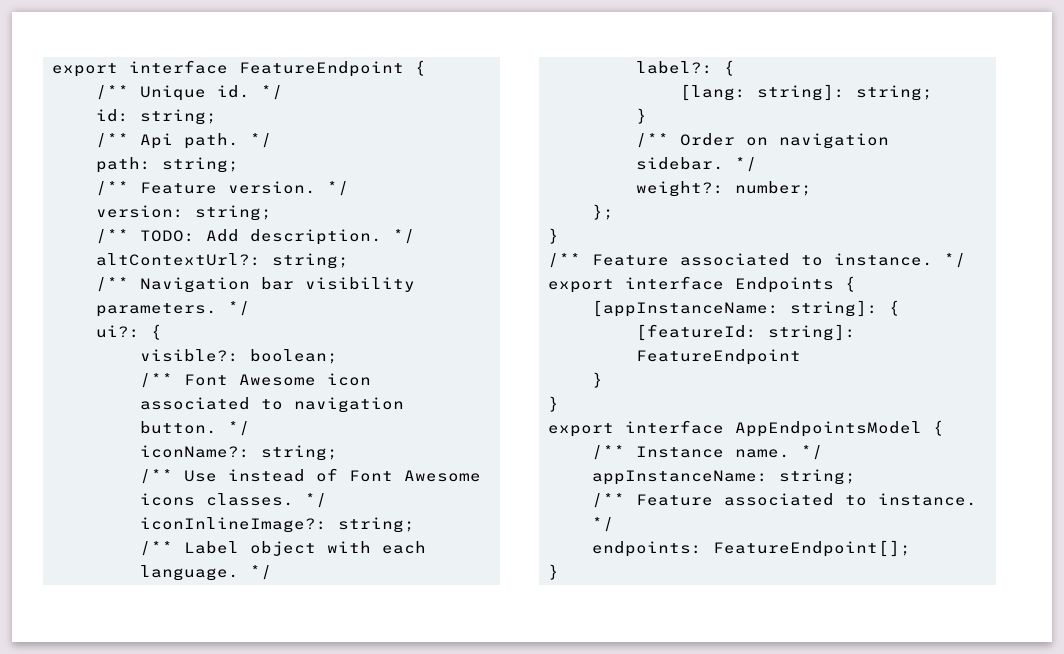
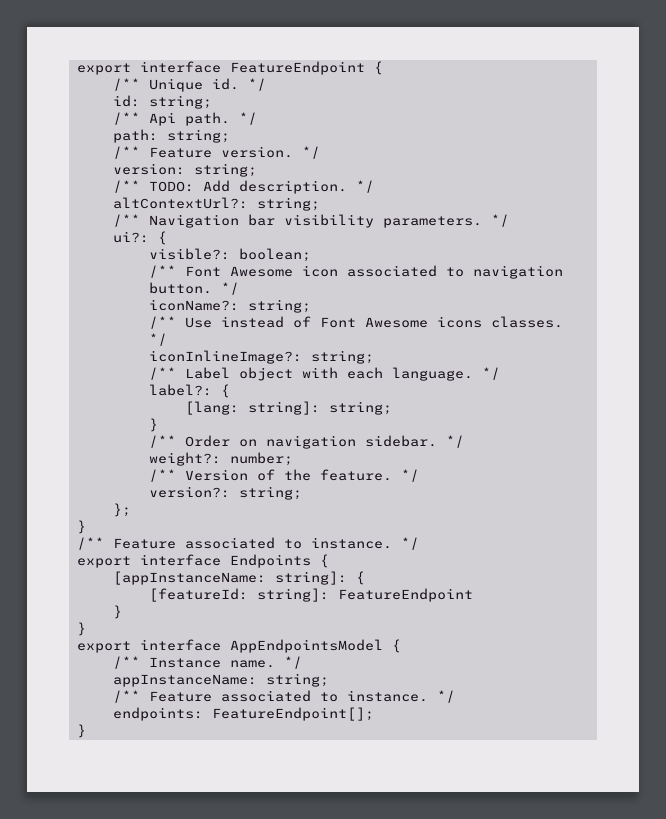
+ /** Version of the feature. */
+ version?: string;

